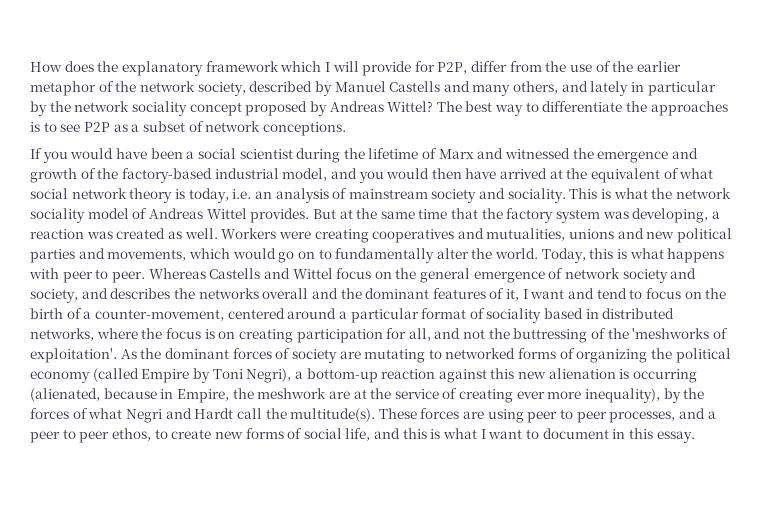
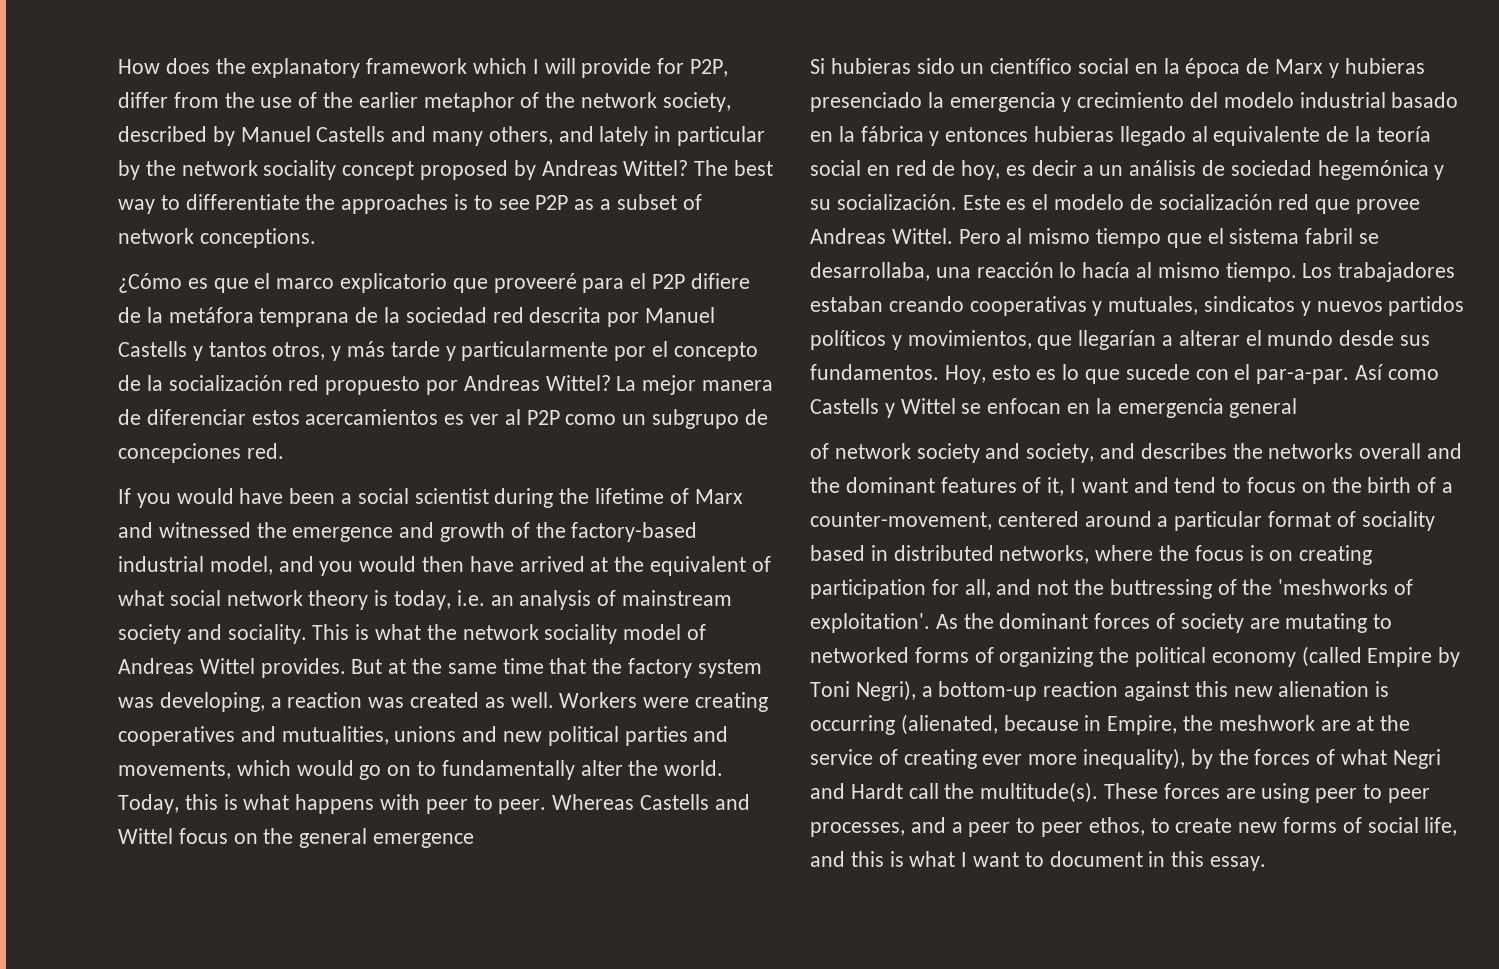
+ ¿Cómo es que el marco explicatorio que proveeré para el P2P difiere de la metáfora temprana de la sociedad red descrita por Manuel Castells y tantos otros, y más tarde y particularmente por el concepto de la socialización red propuesto por Andreas Wittel? La mejor manera de diferenciar estos acercamientos es ver al P2P como un subgrupo de concepciones red.
- Whereas Castells and Wittel focus on the general emergence of network society and society, and describes the networks overall and the dominant features of it, I want and tend to focus on the birth of a counter-movement, centered around a particular format of sociality based in distributed networks, where the focus is on creating participation for all, and not the buttressing of the 'meshworks of exploitation'.
+ Whereas Castells and Wittel focus on the general emergence
+ Si hubieras sido un científico social en la época de Marx y hubieras presenciado la emergencia y crecimiento del modelo industrial basado en la fábrica y entonces hubieras llegado al equivalente de la teoría social en red de hoy, es decir a un análisis de sociedad hegemónica y su socialización. Este es el modelo de socialización red que provee Andreas Wittel. Pero al mismo tiempo que el sistema fabril se desarrollaba, una reacción lo hacía al mismo tiempo. Los trabajadores estaban creando cooperativas y mutuales, sindicatos y nuevos partidos políticos y movimientos, que llegarían a alterar el mundo desde sus fundamentos. Hoy, esto es lo que sucede con el par-a-par. Así como Castells y Wittel se enfocan en la emergencia general
+ of network society and society, and describes the networks overall and the dominant features of it, I want and tend to focus on the birth of a counter-movement, centered around a particular format of sociality based in distributed networks, where the focus is on creating participation for all, and not the buttressing of the 'meshworks of exploitation'.

